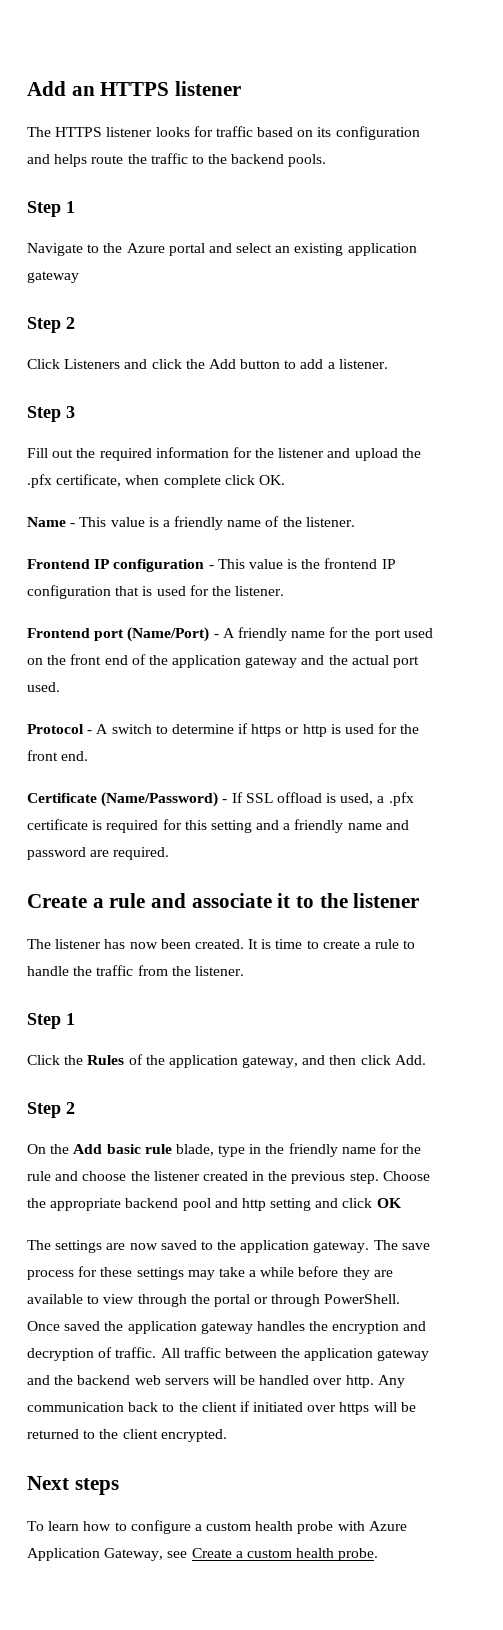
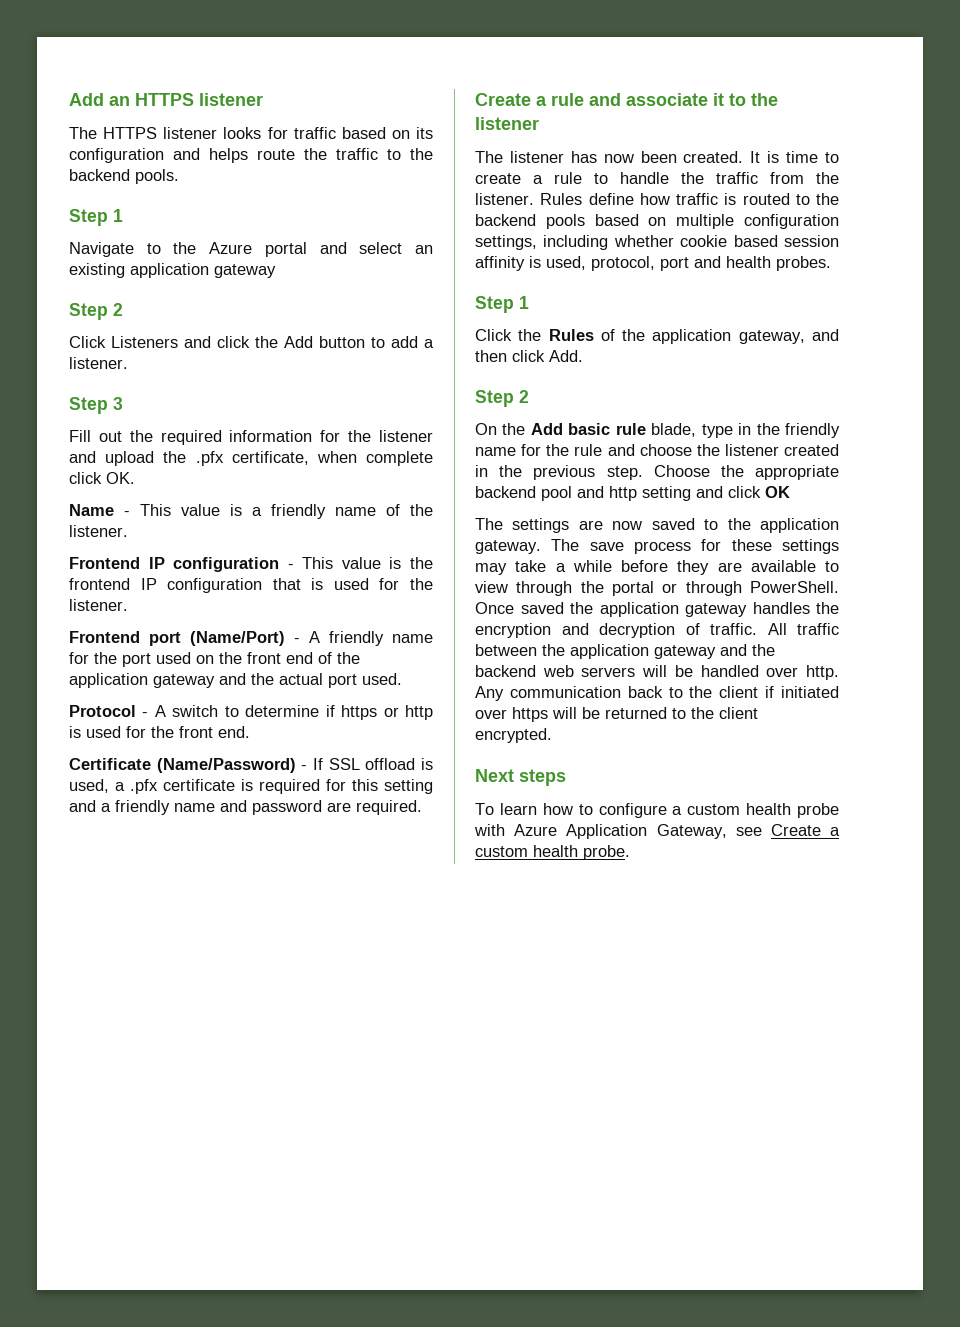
+ Rules define how traffic is routed to the backend pools based on multiple configuration settings, including whether cookie based session affinity is used, protocol, port and health probes.

